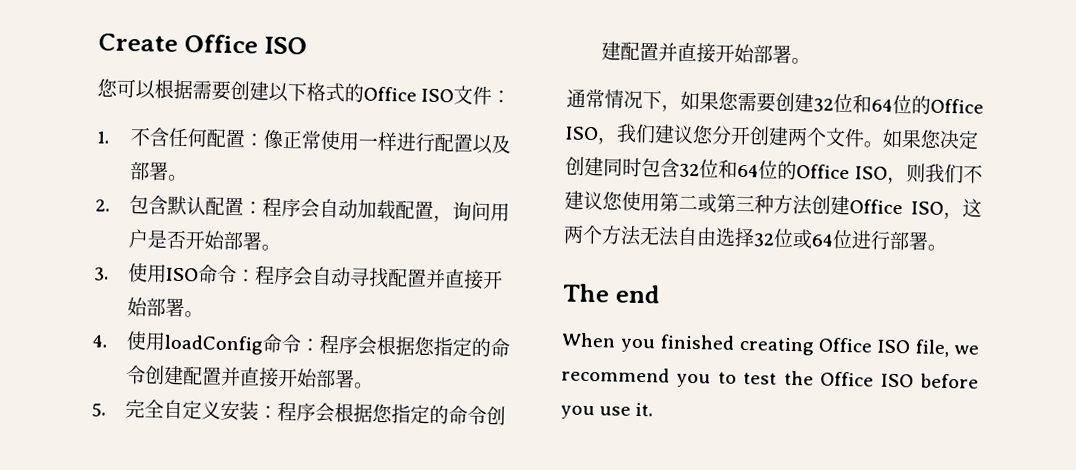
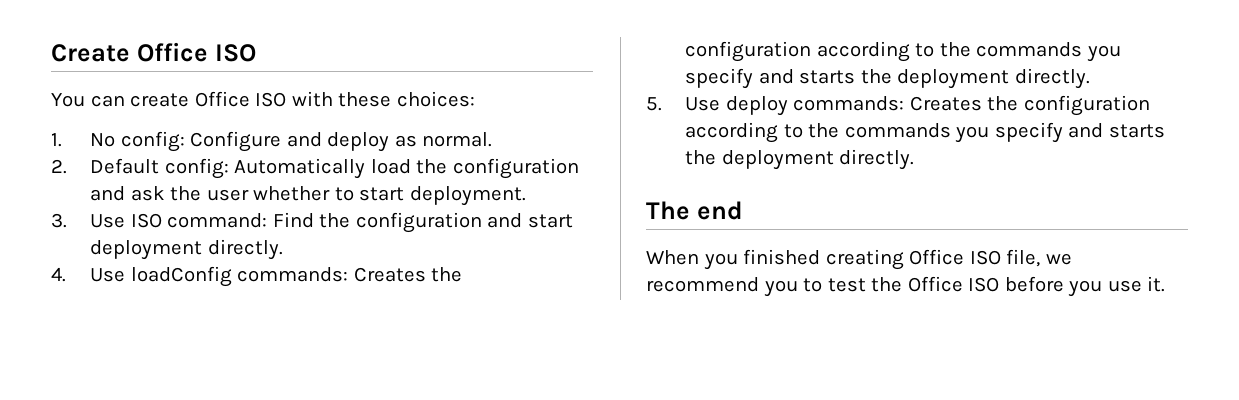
- 您可以根据需要创建以下格式的Office ISO文件：
- 1.不含任何配置：像正常使用一样进行配置以及部署。
- 2.包含默认配置：程序会自动加载配置，询问用户是否开始部署。
- 3.使用ISO命令：程序会自动寻找配置并直接开始部署。
- 4.使用loadConfig命令：程序会根据您指定的命令创建配置并直接开始部署。
- 5.完全自定义安装：程序会根据您指定的命令创建配置并直接开始部署。
- 通常情况下，如果您需要创建32位和64位的Office ISO，我们建议您分开创建两个文件。如果您决定创建同时包含32位和64位的Office ISO，则我们不建议您使用第二或第三种方法创建Office ISO，这两个方法无法自由选择32位或64位进行部署。
+ You can create Office ISO with these choices:
+ 1. No config: Configure and deploy as normal.
+ 2. Default config: Automatically load the configuration and ask the user whether to start deployment.
+ 3. Use ISO command: Find the configuration and start deployment directly.
+ 4. Use loadConfig commands: Creates the configuration according to the commands you specify and starts the deployment directly.
+ 5. Use deploy commands: Creates the configuration according to the commands you specify and starts the deployment directly.

